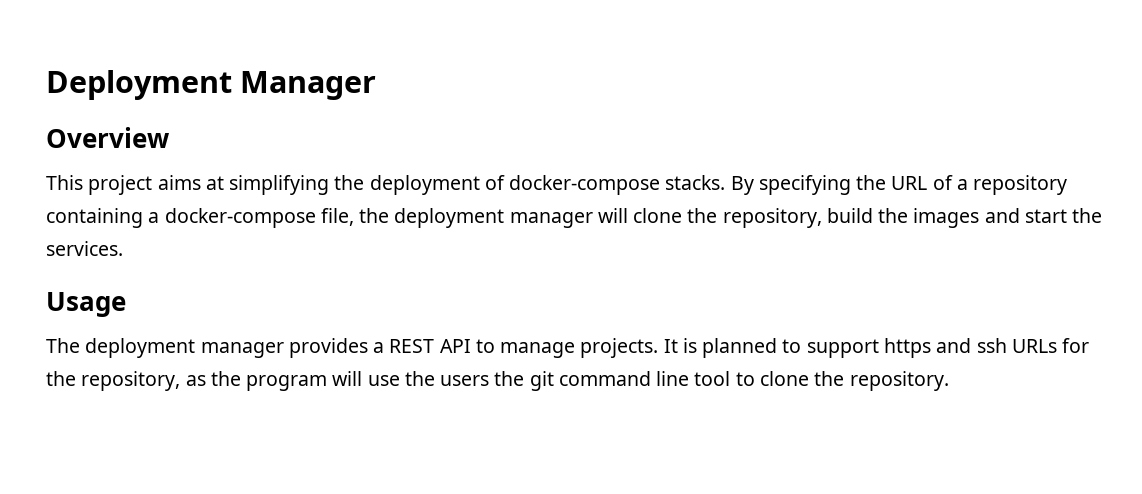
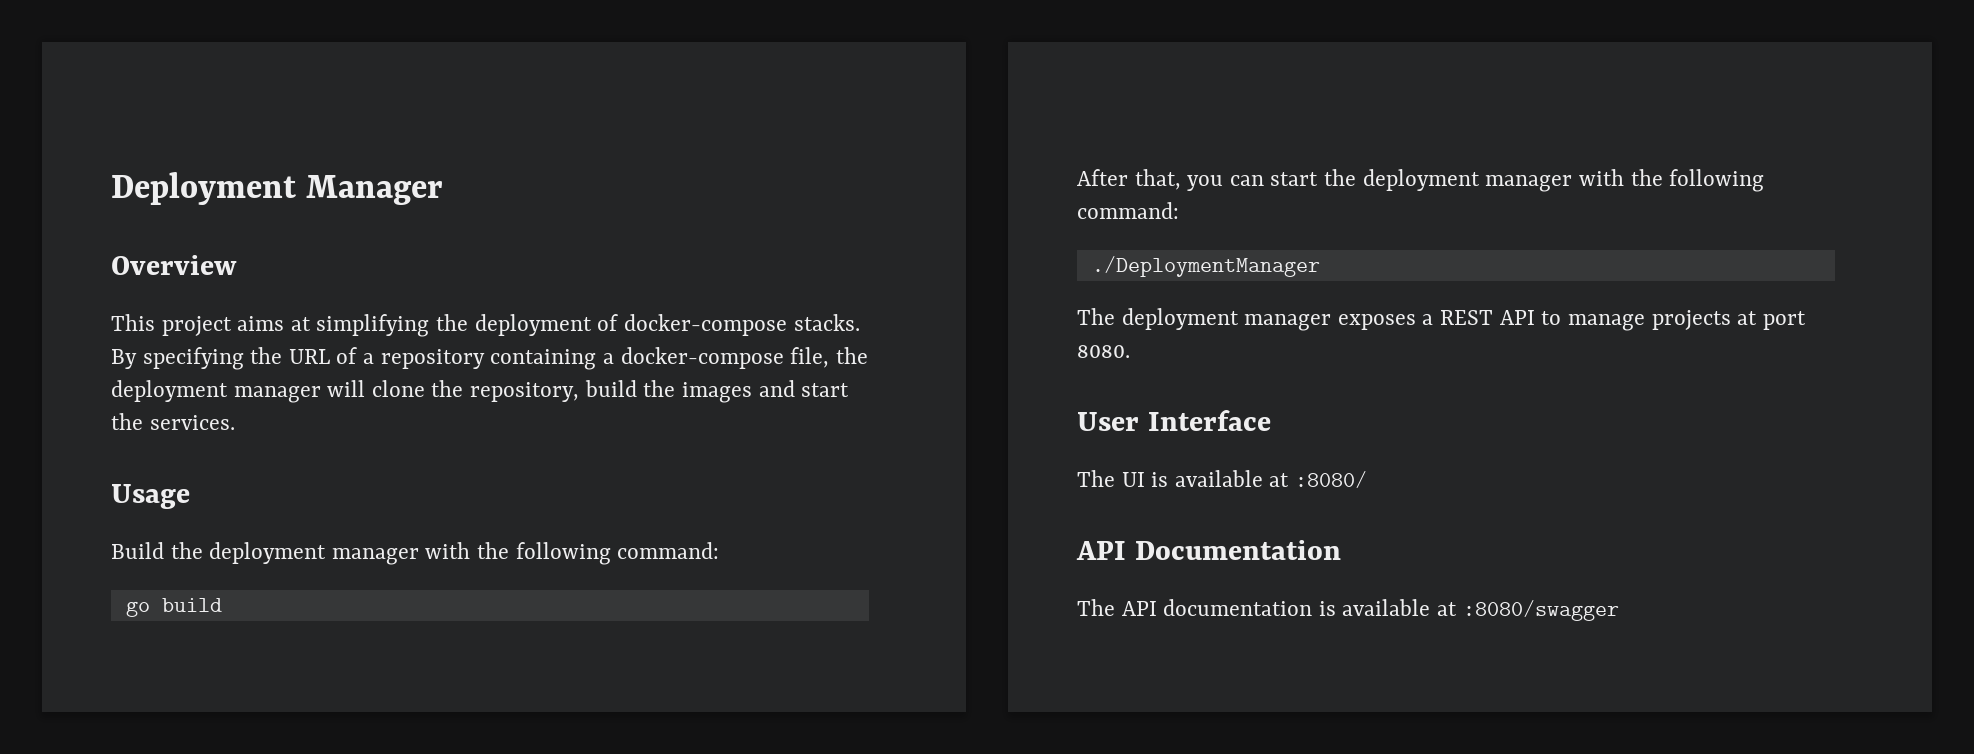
+ Build the deployment manager with the following command:
+ go build
+ After that, you can start the deployment manager with the following command:
+ ./DeploymentManager
- The deployment manager provides a REST API to manage projects. It is planned to support https and ssh URLs for the repository, as the program will use the users the git command line tool to clone the repository.
+ The deployment manager exposes a REST API to manage projects at port 8080.
+ User Interface
+ The UI is available at :8080/
+ API Documentation
+ The API documentation is available at :8080/swagger

